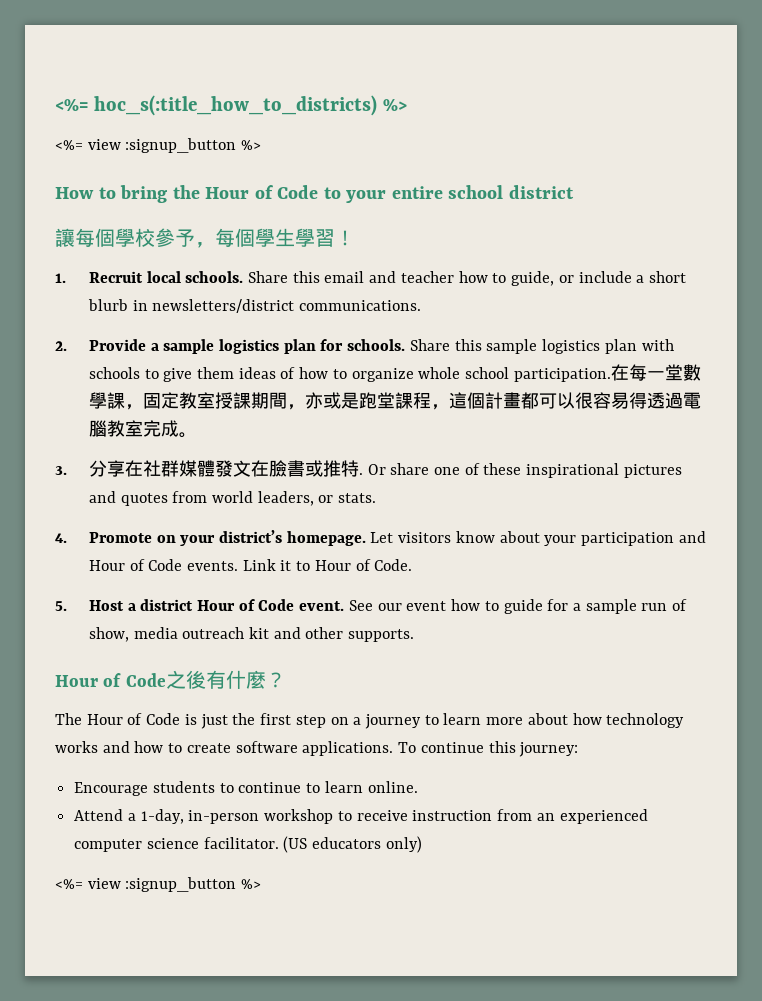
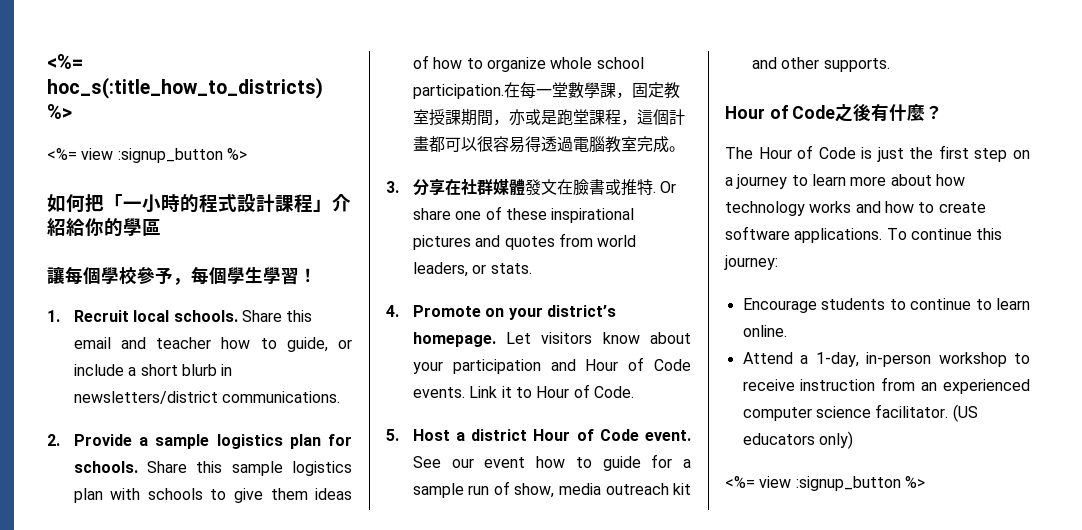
- How to bring the Hour of Code to your entire school district
+ 如何把「一小時的程式設計課程」介紹給你的學區

